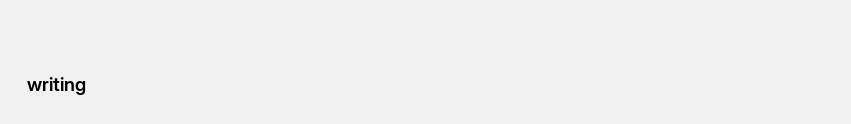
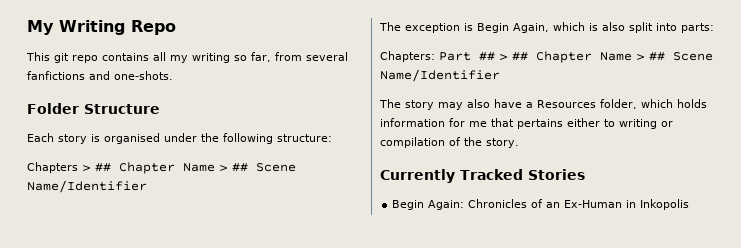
- writing
+ My Writing Repo
+ This git repo contains all my writing so far, from several fanfictions and one-shots.
+ Folder Structure
+ Each story is organised under the following structure:
+ Chapters > ## Chapter Name > ## Scene Name/Identifier
+ The exception is Begin Again, which is also split into parts:
+ Chapters: Part ## > ## Chapter Name > ## Scene Name/Identifier
+ The story may also have a Resources folder, which holds information for me that pertains either to writing or compilation of the story.
+ Currently Tracked Stories
+ Begin Again: Chronicles of an Ex-Human in Inkopolis

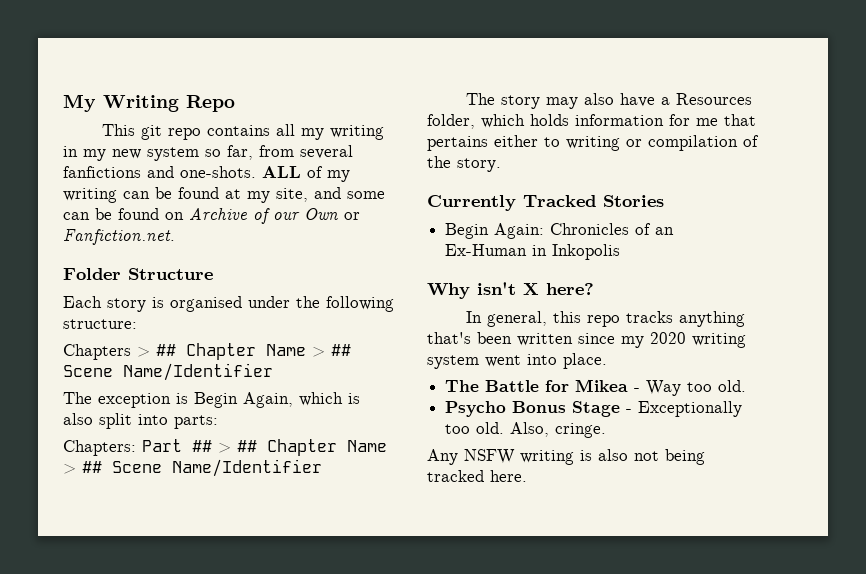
- This git repo contains all my writing so far, from several fanfictions and one-shots.
+ This git repo contains all my writing in my new system so far, from several fanfictions and one-shots. ALL of my writing can be found at my site, and some can be found on Archive of our Own or Fanfiction.net.
+ Why isn't X here?
+ In general, this repo tracks anything that's been written since my 2020 writing system went into place.
+ The Battle for Mikea - Way too old.
+ Psycho Bonus Stage - Exceptionally too old. Also, cringe.
+ Any NSFW writing is also not being tracked here.

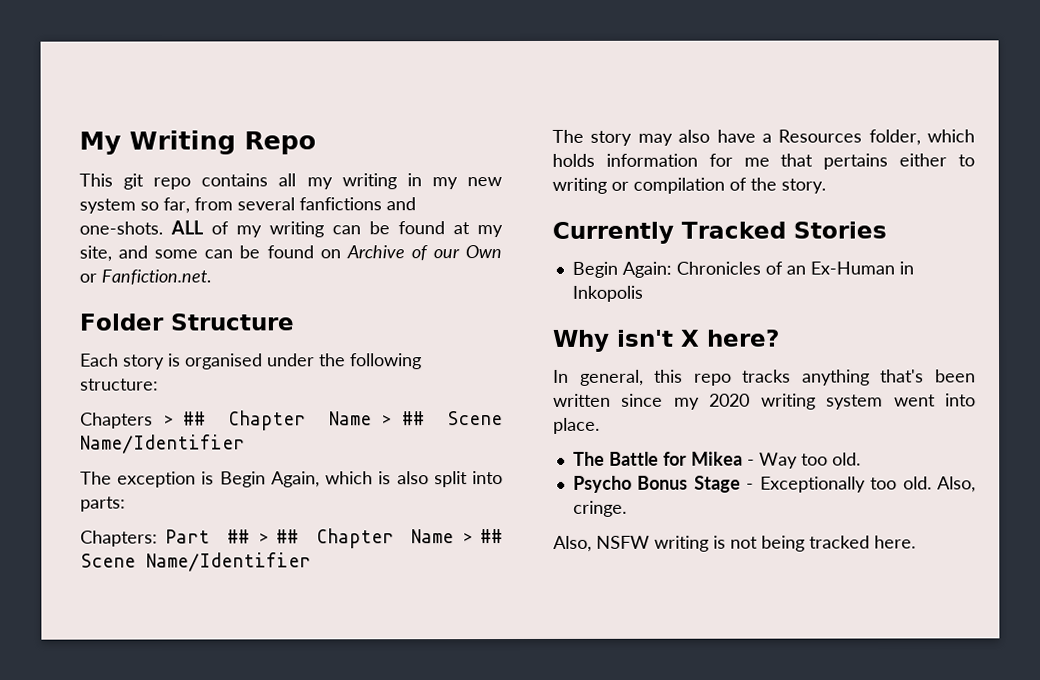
- Any NSFW writing is also not being tracked here.
+ Also, NSFW writing is not being tracked here.

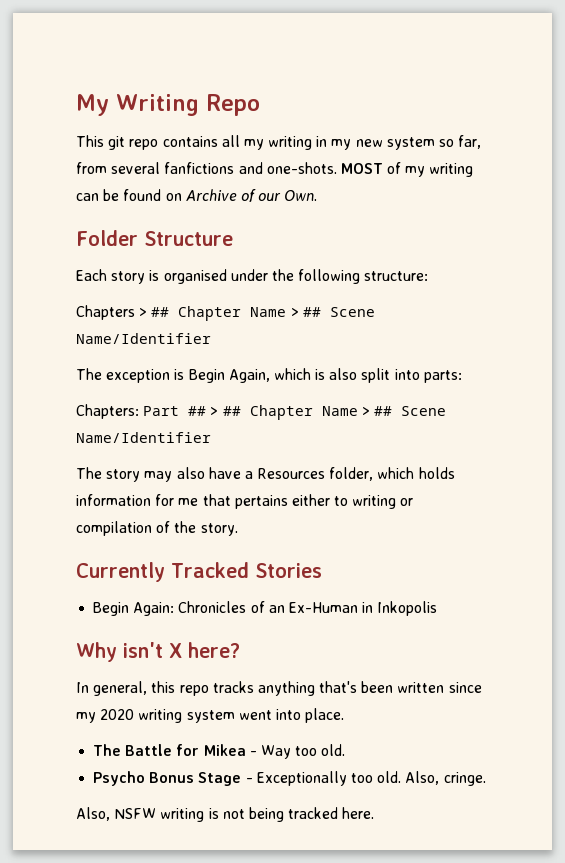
- ALL of my writing can be found at my site, and some can be found on Archive of our Own or Fanfiction.net.
+ MOST of my writing can be found on Archive of our Own.

